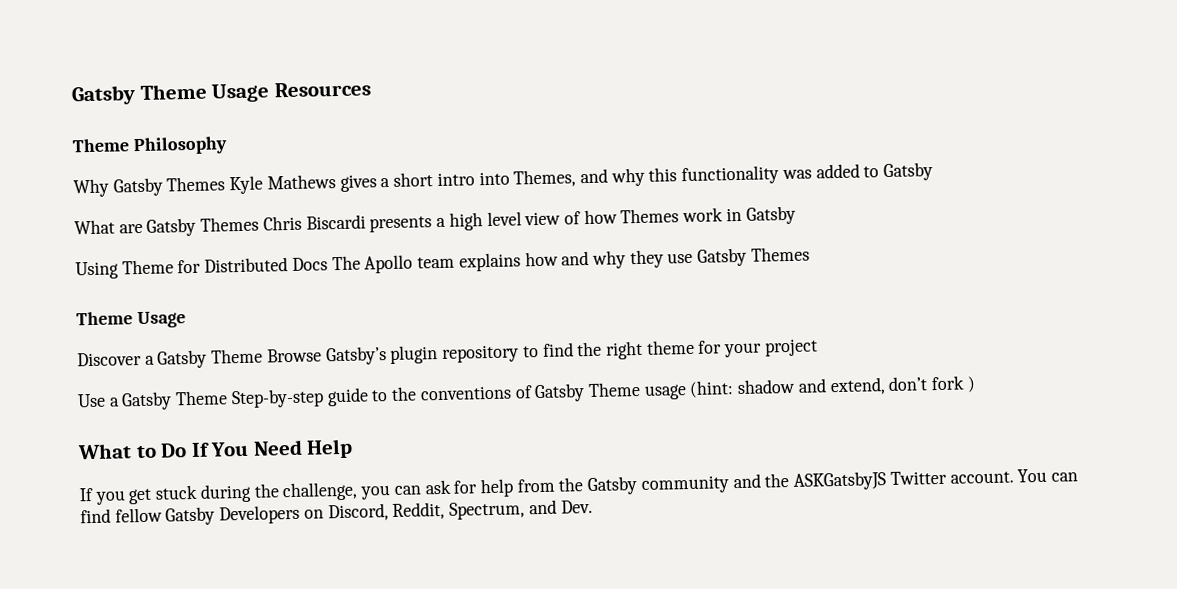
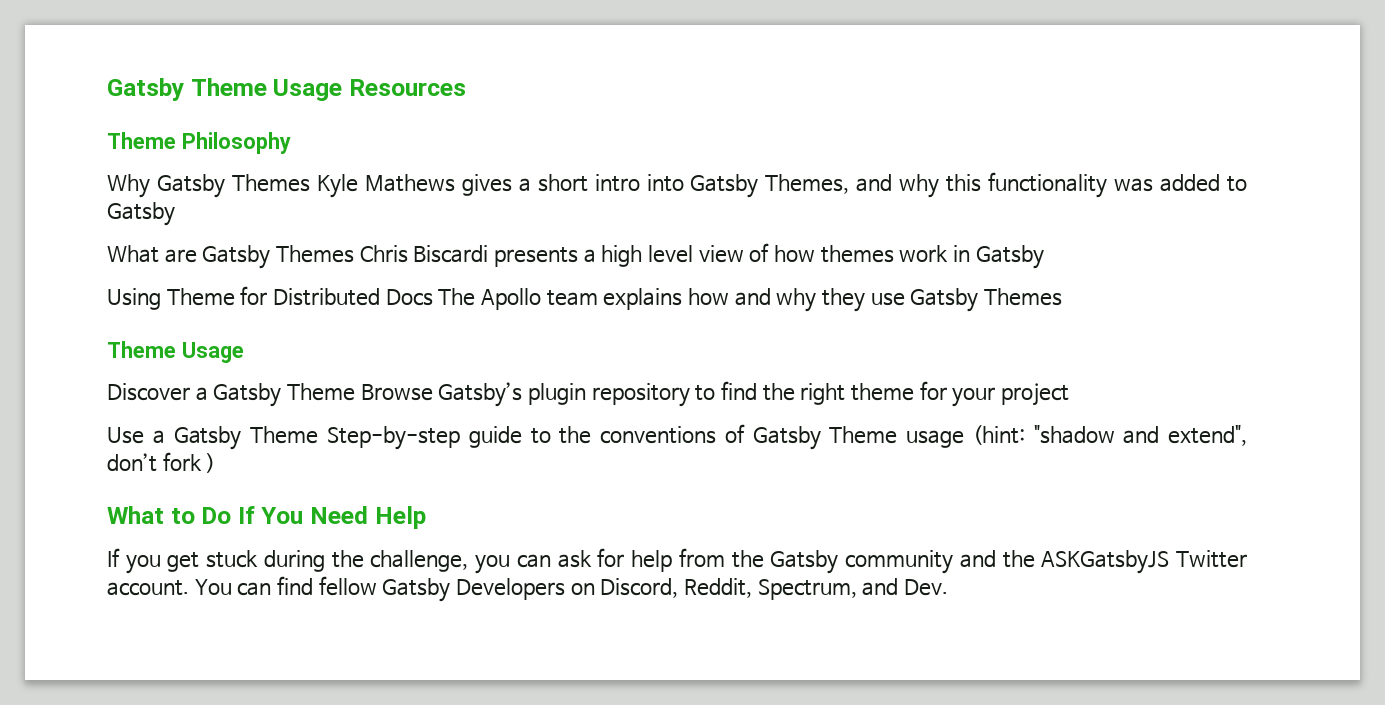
- Why Gatsby Themes Kyle Mathews gives a short intro into Themes, and why this functionality was added to Gatsby
+ Why Gatsby Themes Kyle Mathews gives a short intro into Gatsby Themes, and why this functionality was added to Gatsby
- What are Gatsby Themes Chris Biscardi presents a high level view of how Themes work in Gatsby
+ What are Gatsby Themes Chris Biscardi presents a high level view of how themes work in Gatsby
- Use a Gatsby Theme Step-by-step guide to the conventions of Gatsby Theme usage (hint: shadow and extend, don’t fork )
+ Use a Gatsby Theme Step-by-step guide to the conventions of Gatsby Theme usage (hint: "shadow and extend", don’t fork )

